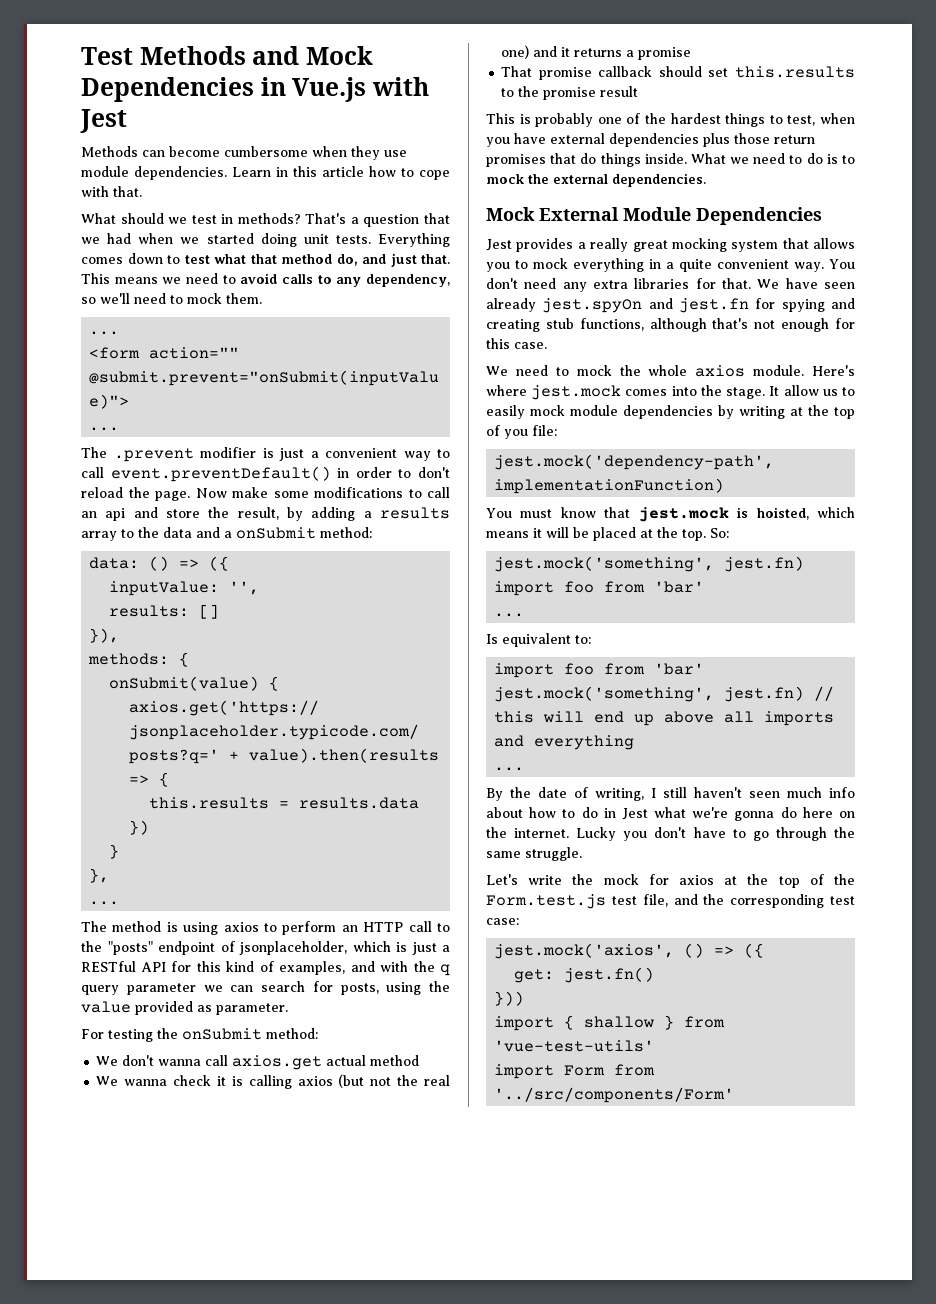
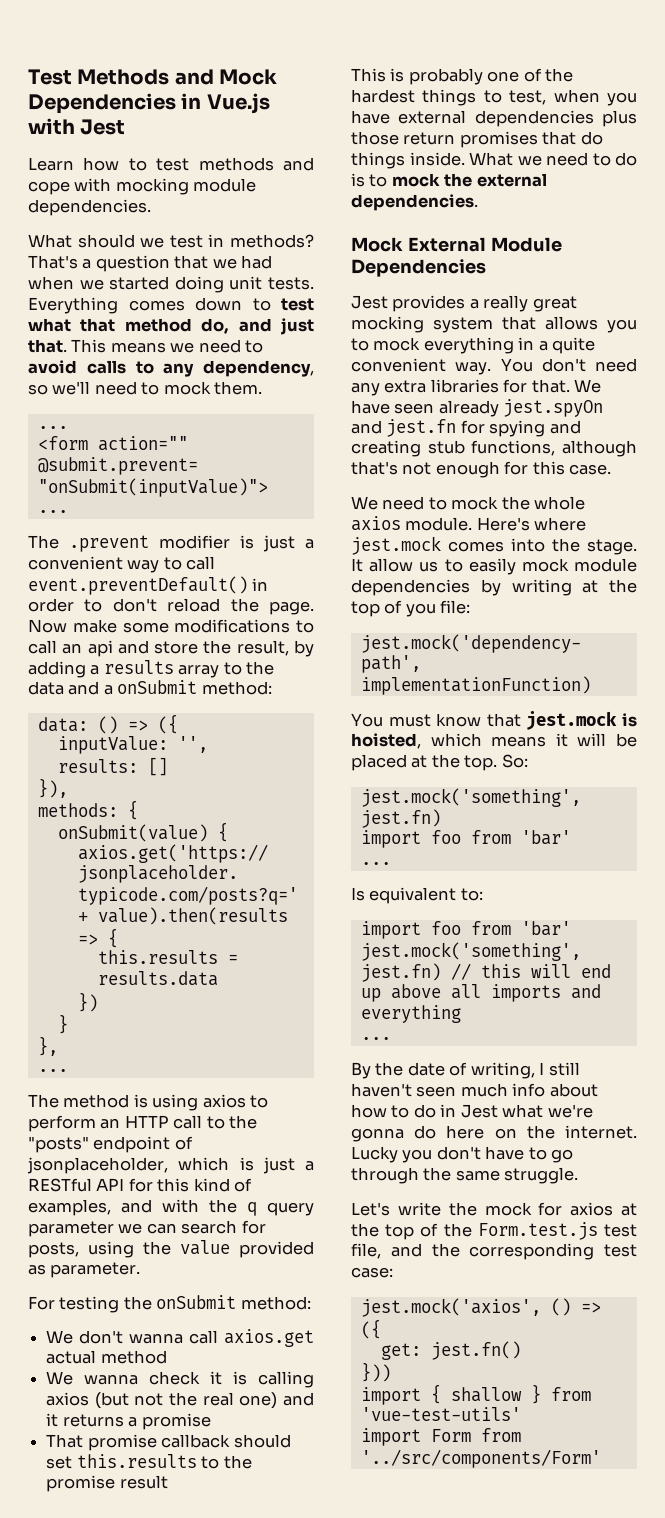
- Methods can become cumbersome when they use module dependencies. Learn in this article how to cope with that.
+ Learn how to test methods and cope with mocking module dependencies.

